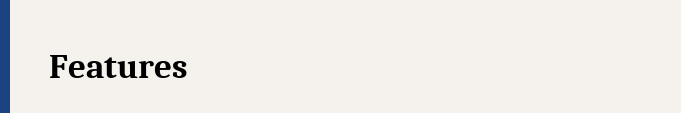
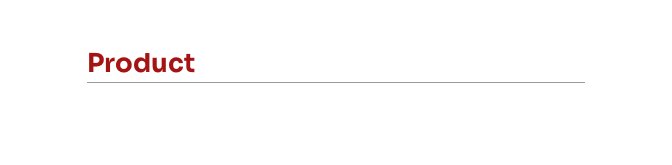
- Features
+ Product

